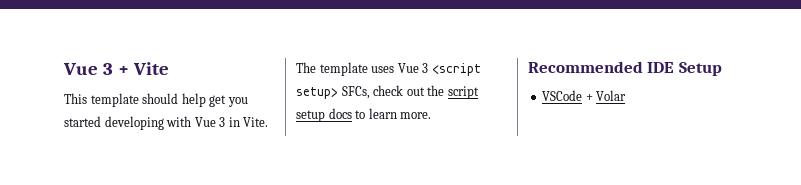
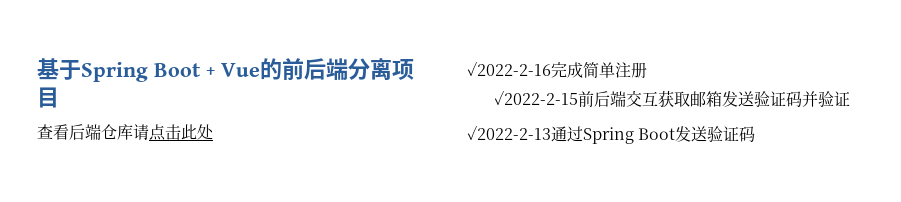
- Vue 3 + Vite
- This template should help get you started developing with Vue 3 in Vite. The template uses Vue 3 <script setup> SFCs, check out the script setup docs to learn more.
- Recommended IDE Setup
- VSCode + Volar
+ 基于Spring Boot + Vue的前后端分离项目
+ 查看后端仓库请点击此处
+ ✓2022-2-16完成简单注册
+ ✓2022-2-15前后端交互获取邮箱发送验证码并验证
+ ✓2022-2-13通过Spring Boot发送验证码

